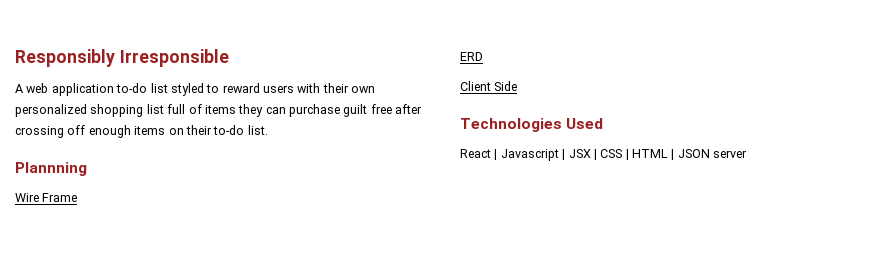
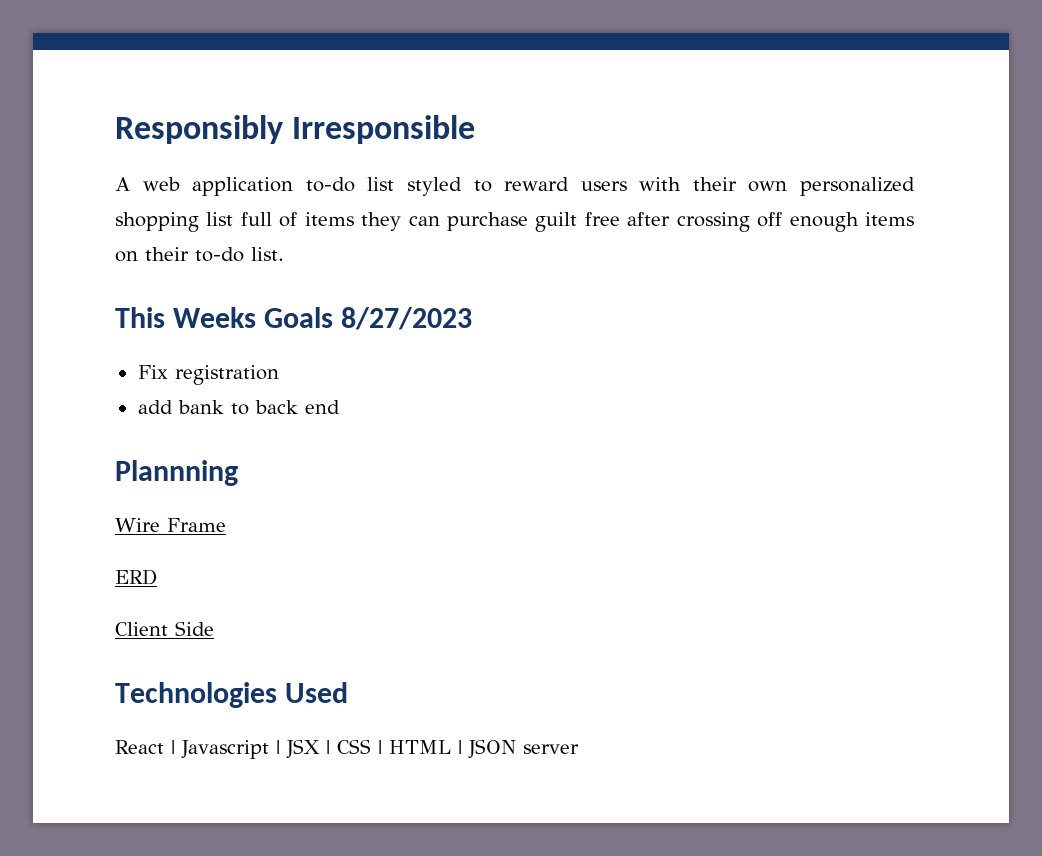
+ This Weeks Goals 8/27/2023
+ Fix registration
+ add bank to back end

